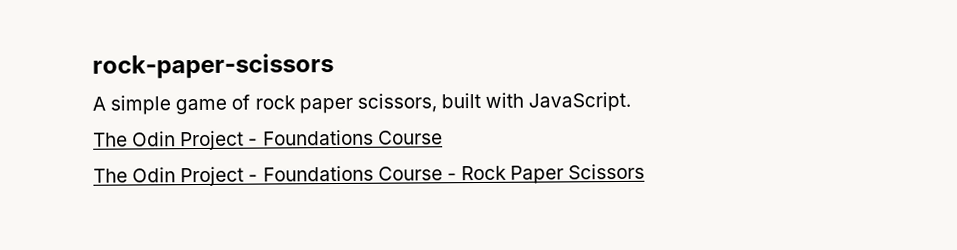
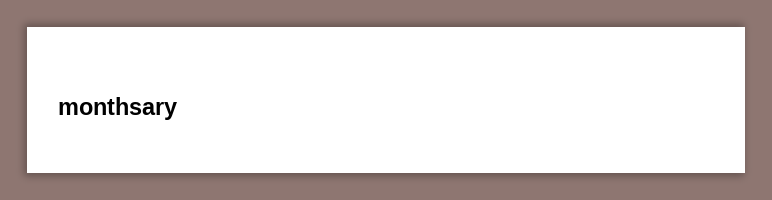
- rock-paper-scissors
- A simple game of rock paper scissors, built with JavaScript.
- The Odin Project - Foundations Course
- The Odin Project - Foundations Course - Rock Paper Scissors
+ monthsary

